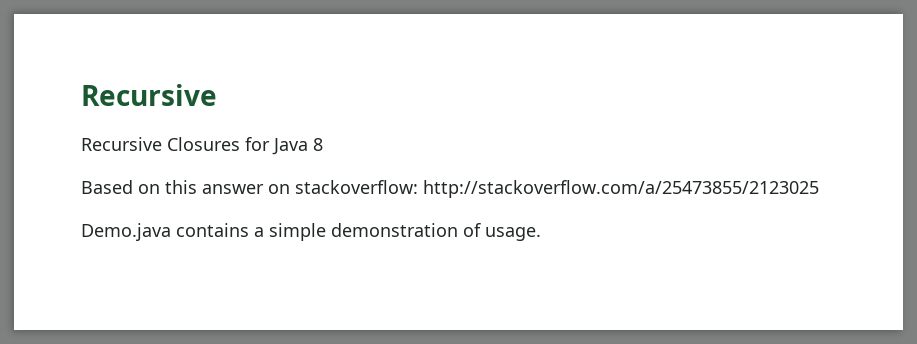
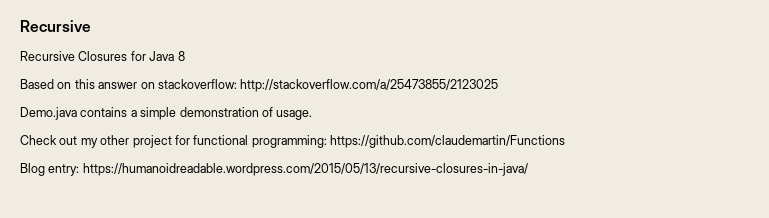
+ Check out my other project for functional programming: https://github.com/claudemartin/Functions
+ Blog entry: https://humanoidreadable.wordpress.com/2015/05/13/recursive-closures-in-java/

